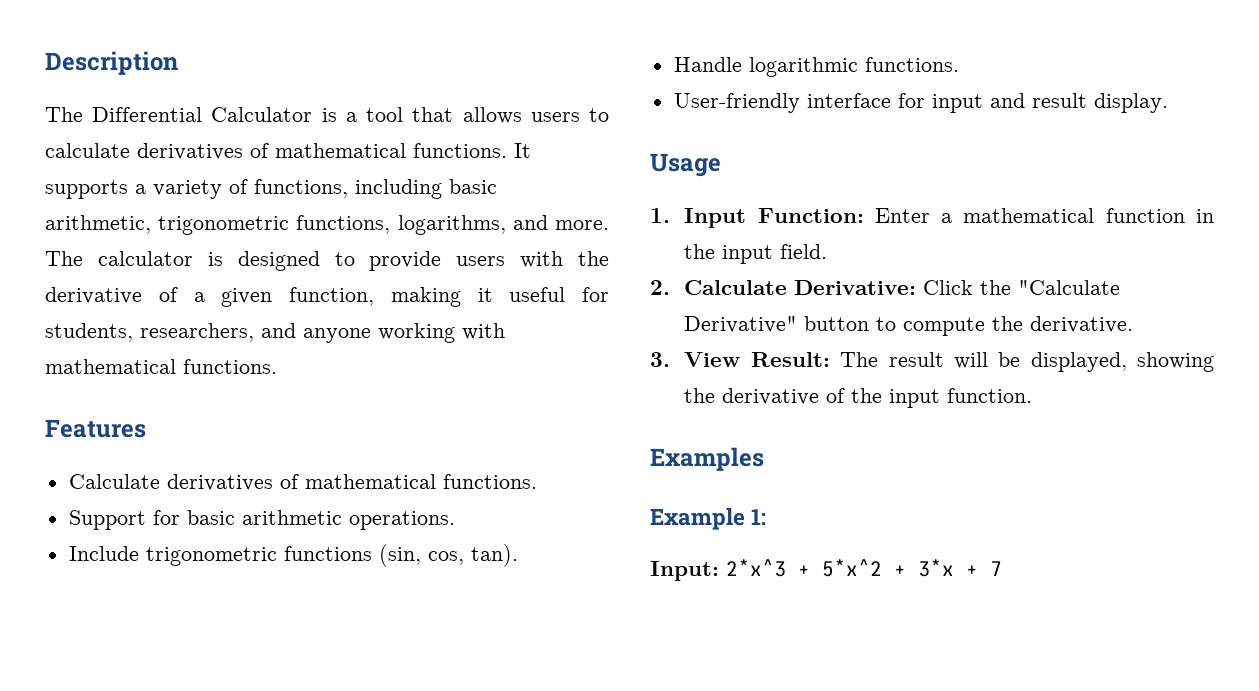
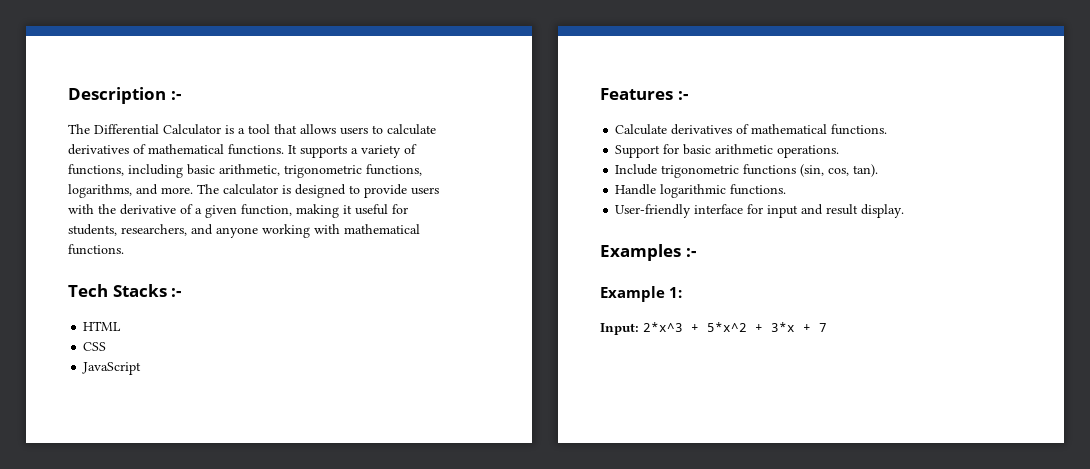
- Description
+ Description :-
+ Tech Stacks :-
+ HTML
+ CSS
+ JavaScript
- Features
+ Features :-
- Usage
- 1. Input Function: Enter a mathematical function in the input field.
- 2. Calculate Derivative: Click the "Calculate Derivative" button to compute the derivative.
- 3. View Result: The result will be displayed, showing the derivative of the input function.
- Examples
+ Examples :-

